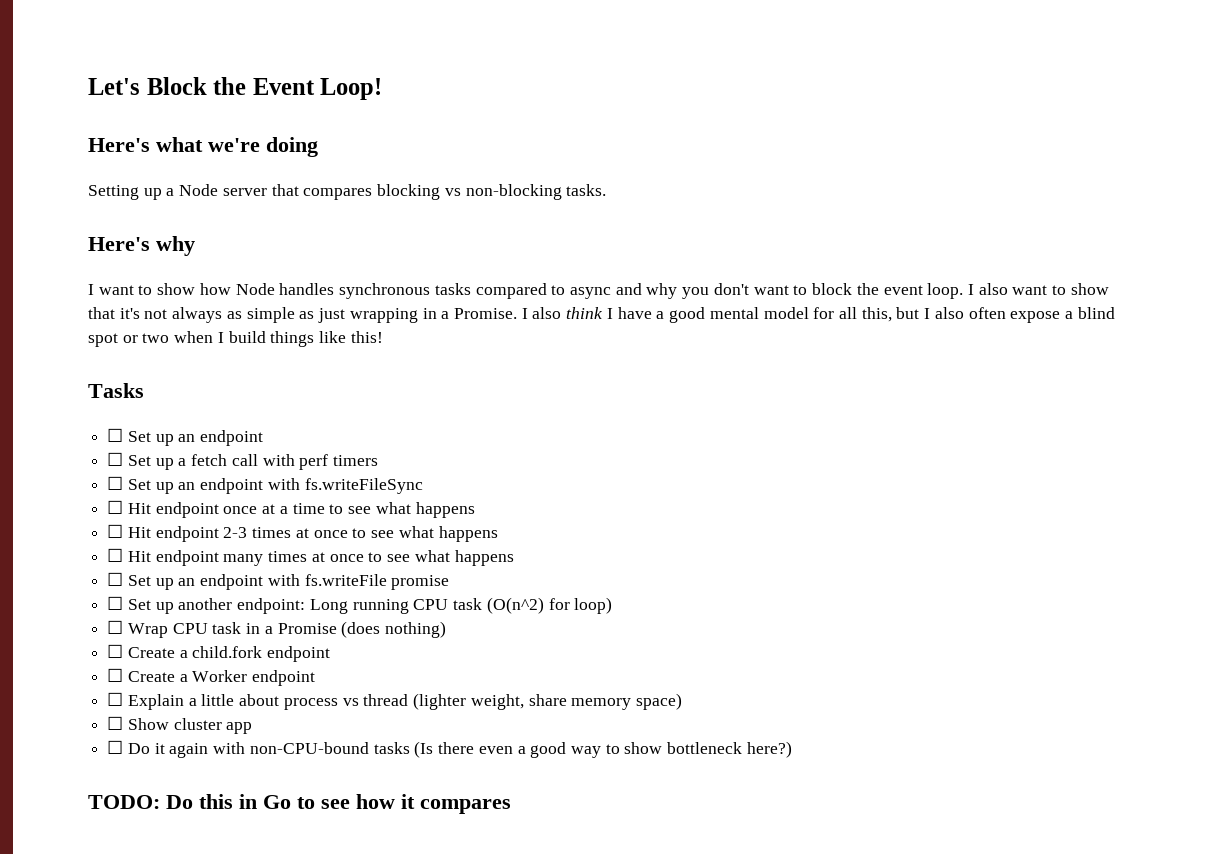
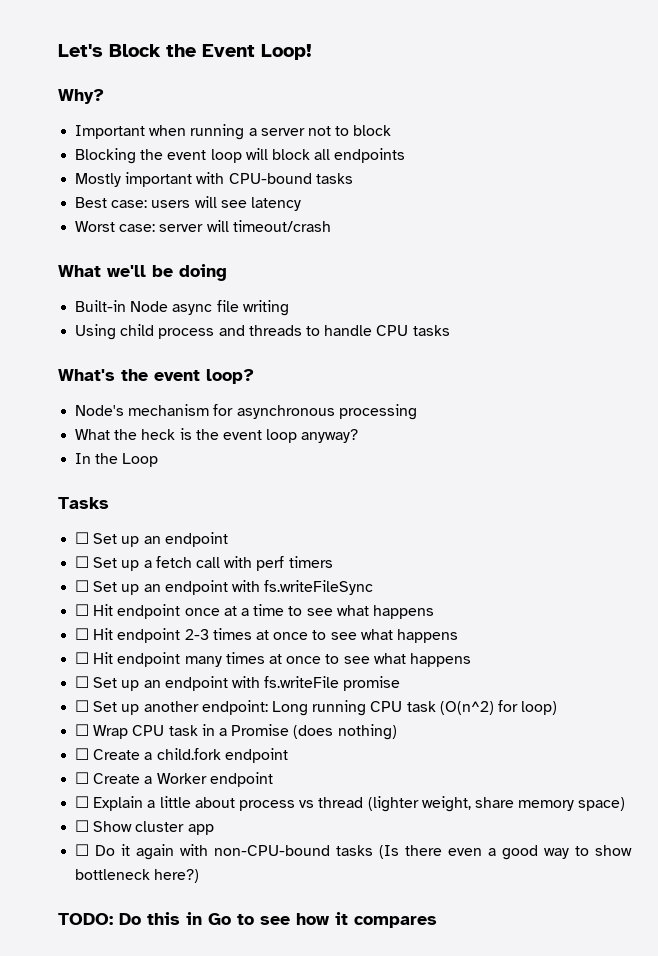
- Here's what we're doing
- Setting up a Node server that compares blocking vs non-blocking tasks.
- Here's why
- I want to show how Node handles synchronous tasks compared to async and why you don't want to block the event loop. I also want to show that it's not always as simple as just wrapping in a Promise. I also think I have a good mental model for all this, but I also often expose a blind spot or two when I build things like this!
+ Why?
+ Important when running a server not to block
+ Blocking the event loop will block all endpoints
+ Mostly important with CPU-bound tasks
+ Best case: users will see latency
+ Worst case: server will timeout/crash
+ What we'll be doing
+ Built-in Node async file writing
+ Using child process and threads to handle CPU tasks
+ What's the event loop?
+ Node's mechanism for asynchronous processing
+ What the heck is the event loop anyway?
+ In the Loop

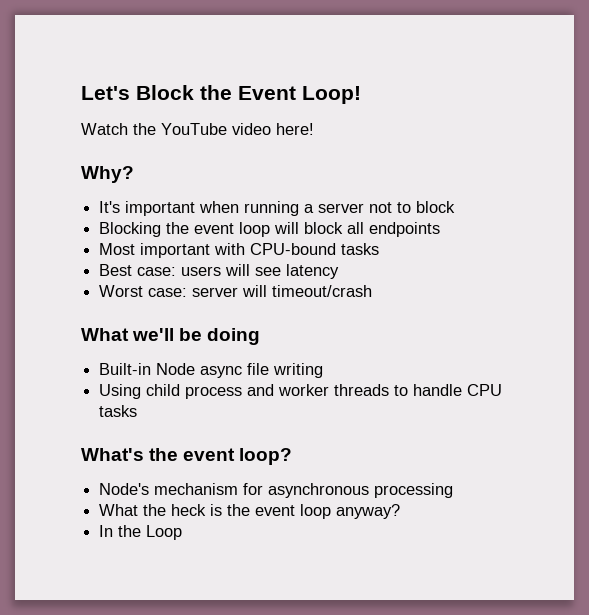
+ Watch the YouTube video here!
- Important when running a server not to block
+ It's important when running a server not to block
- Mostly important with CPU-bound tasks
+ Most important with CPU-bound tasks
- Using child process and threads to handle CPU tasks
+ Using child process and worker threads to handle CPU tasks
- Tasks
- ☐ Set up an endpoint
- ☐ Set up a fetch call with perf timers
- ☐ Set up an endpoint with fs.writeFileSync
- ☐ Hit endpoint once at a time to see what happens
- ☐ Hit endpoint 2-3 times at once to see what happens
- ☐ Hit endpoint many times at once to see what happens
- ☐ Set up an endpoint with fs.writeFile promise
- ☐ Set up another endpoint: Long running CPU task (O(n^2) for loop)
- ☐ Wrap CPU task in a Promise (does nothing)
- ☐ Create a child.fork endpoint
- ☐ Create a Worker endpoint
- ☐ Explain a little about process vs thread (lighter weight, share memory space)
- ☐ Show cluster app
- ☐ Do it again with non-CPU-bound tasks (Is there even a good way to show bottleneck here?)
- TODO: Do this in Go to see how it compares

